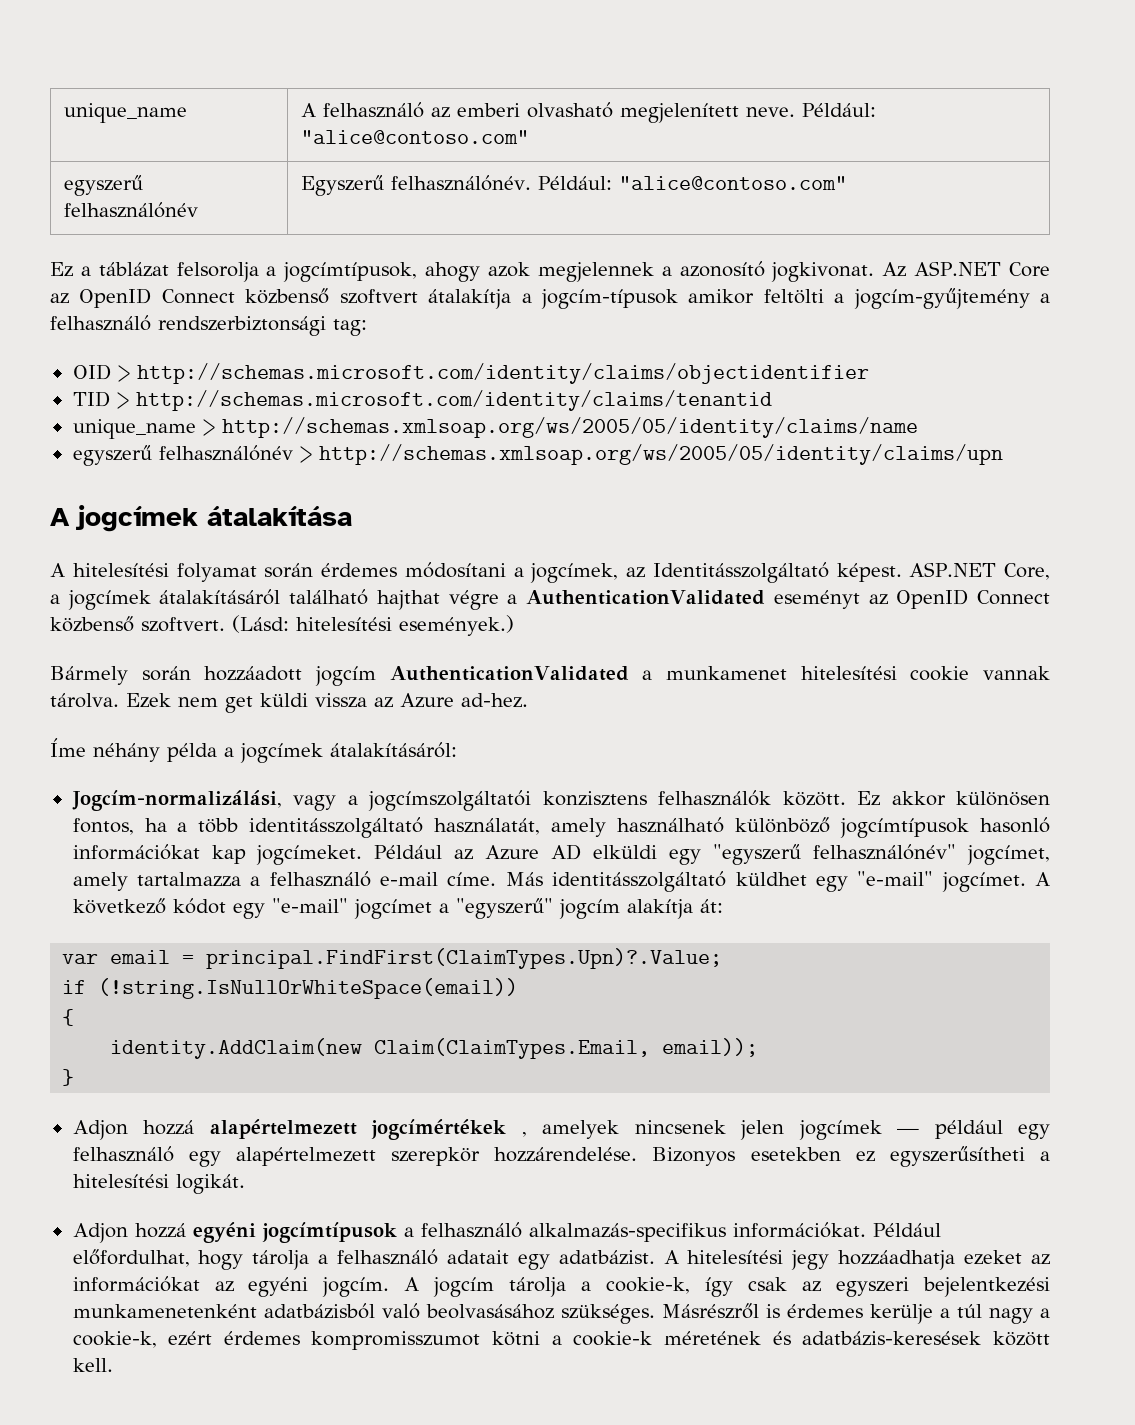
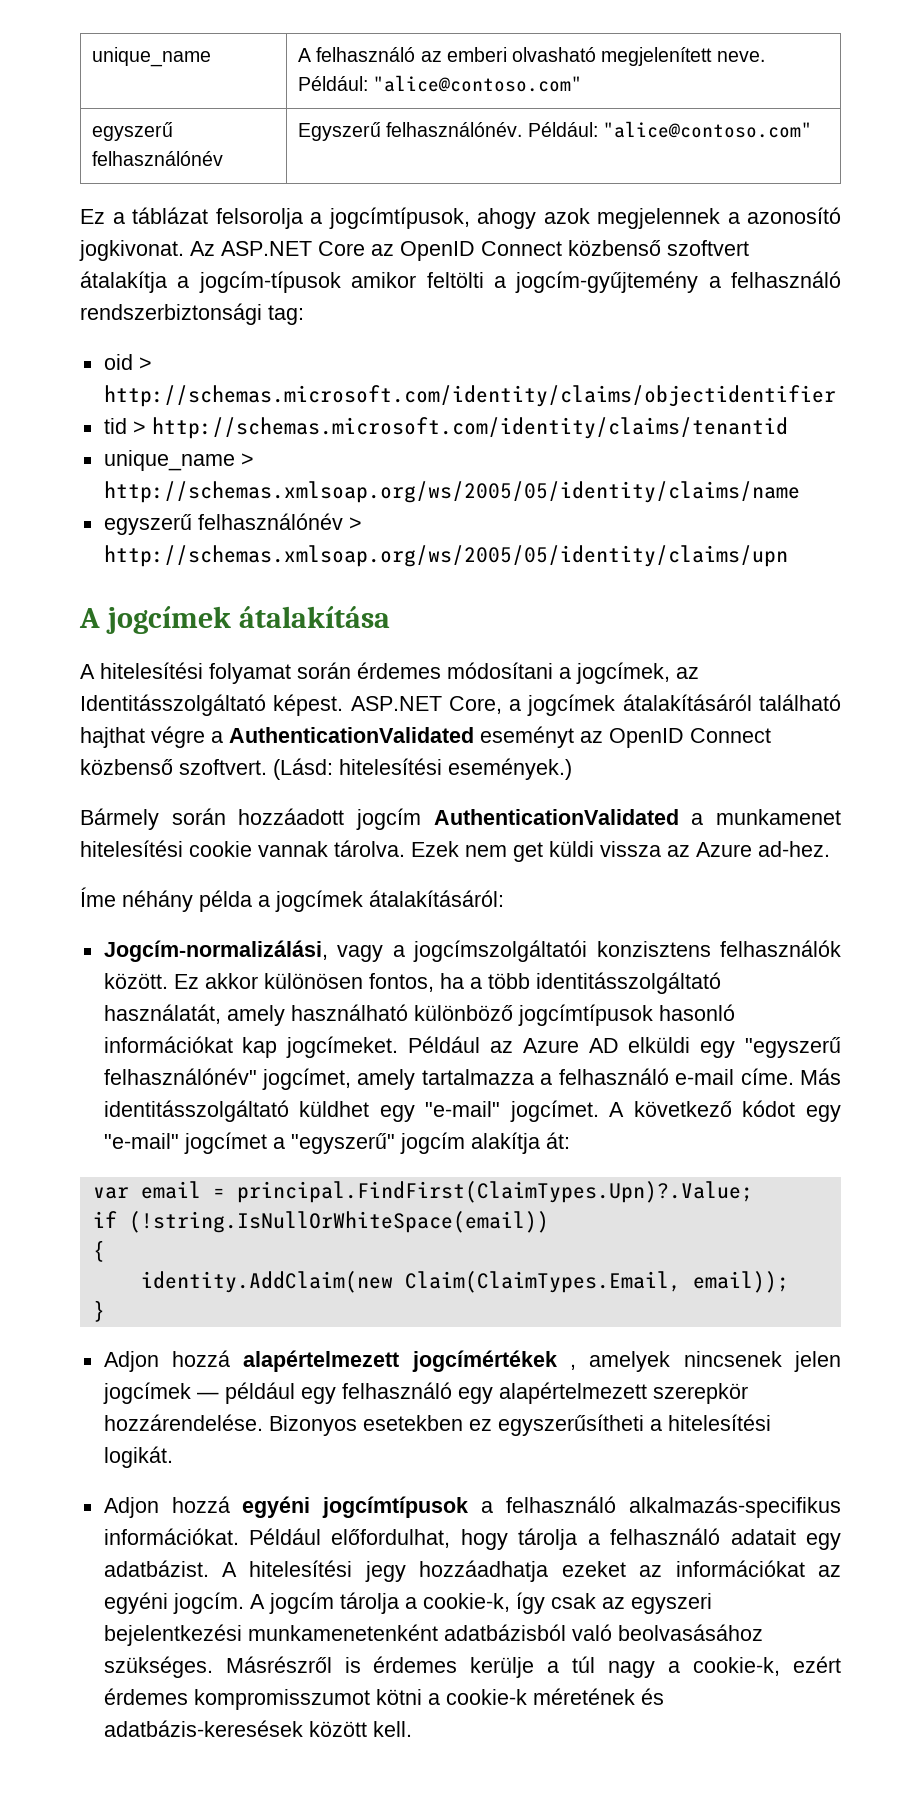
- OID > http://schemas.microsoft.com/identity/claims/objectidentifier
+ oid > http://schemas.microsoft.com/identity/claims/objectidentifier
- TID > http://schemas.microsoft.com/identity/claims/tenantid
+ tid > http://schemas.microsoft.com/identity/claims/tenantid

